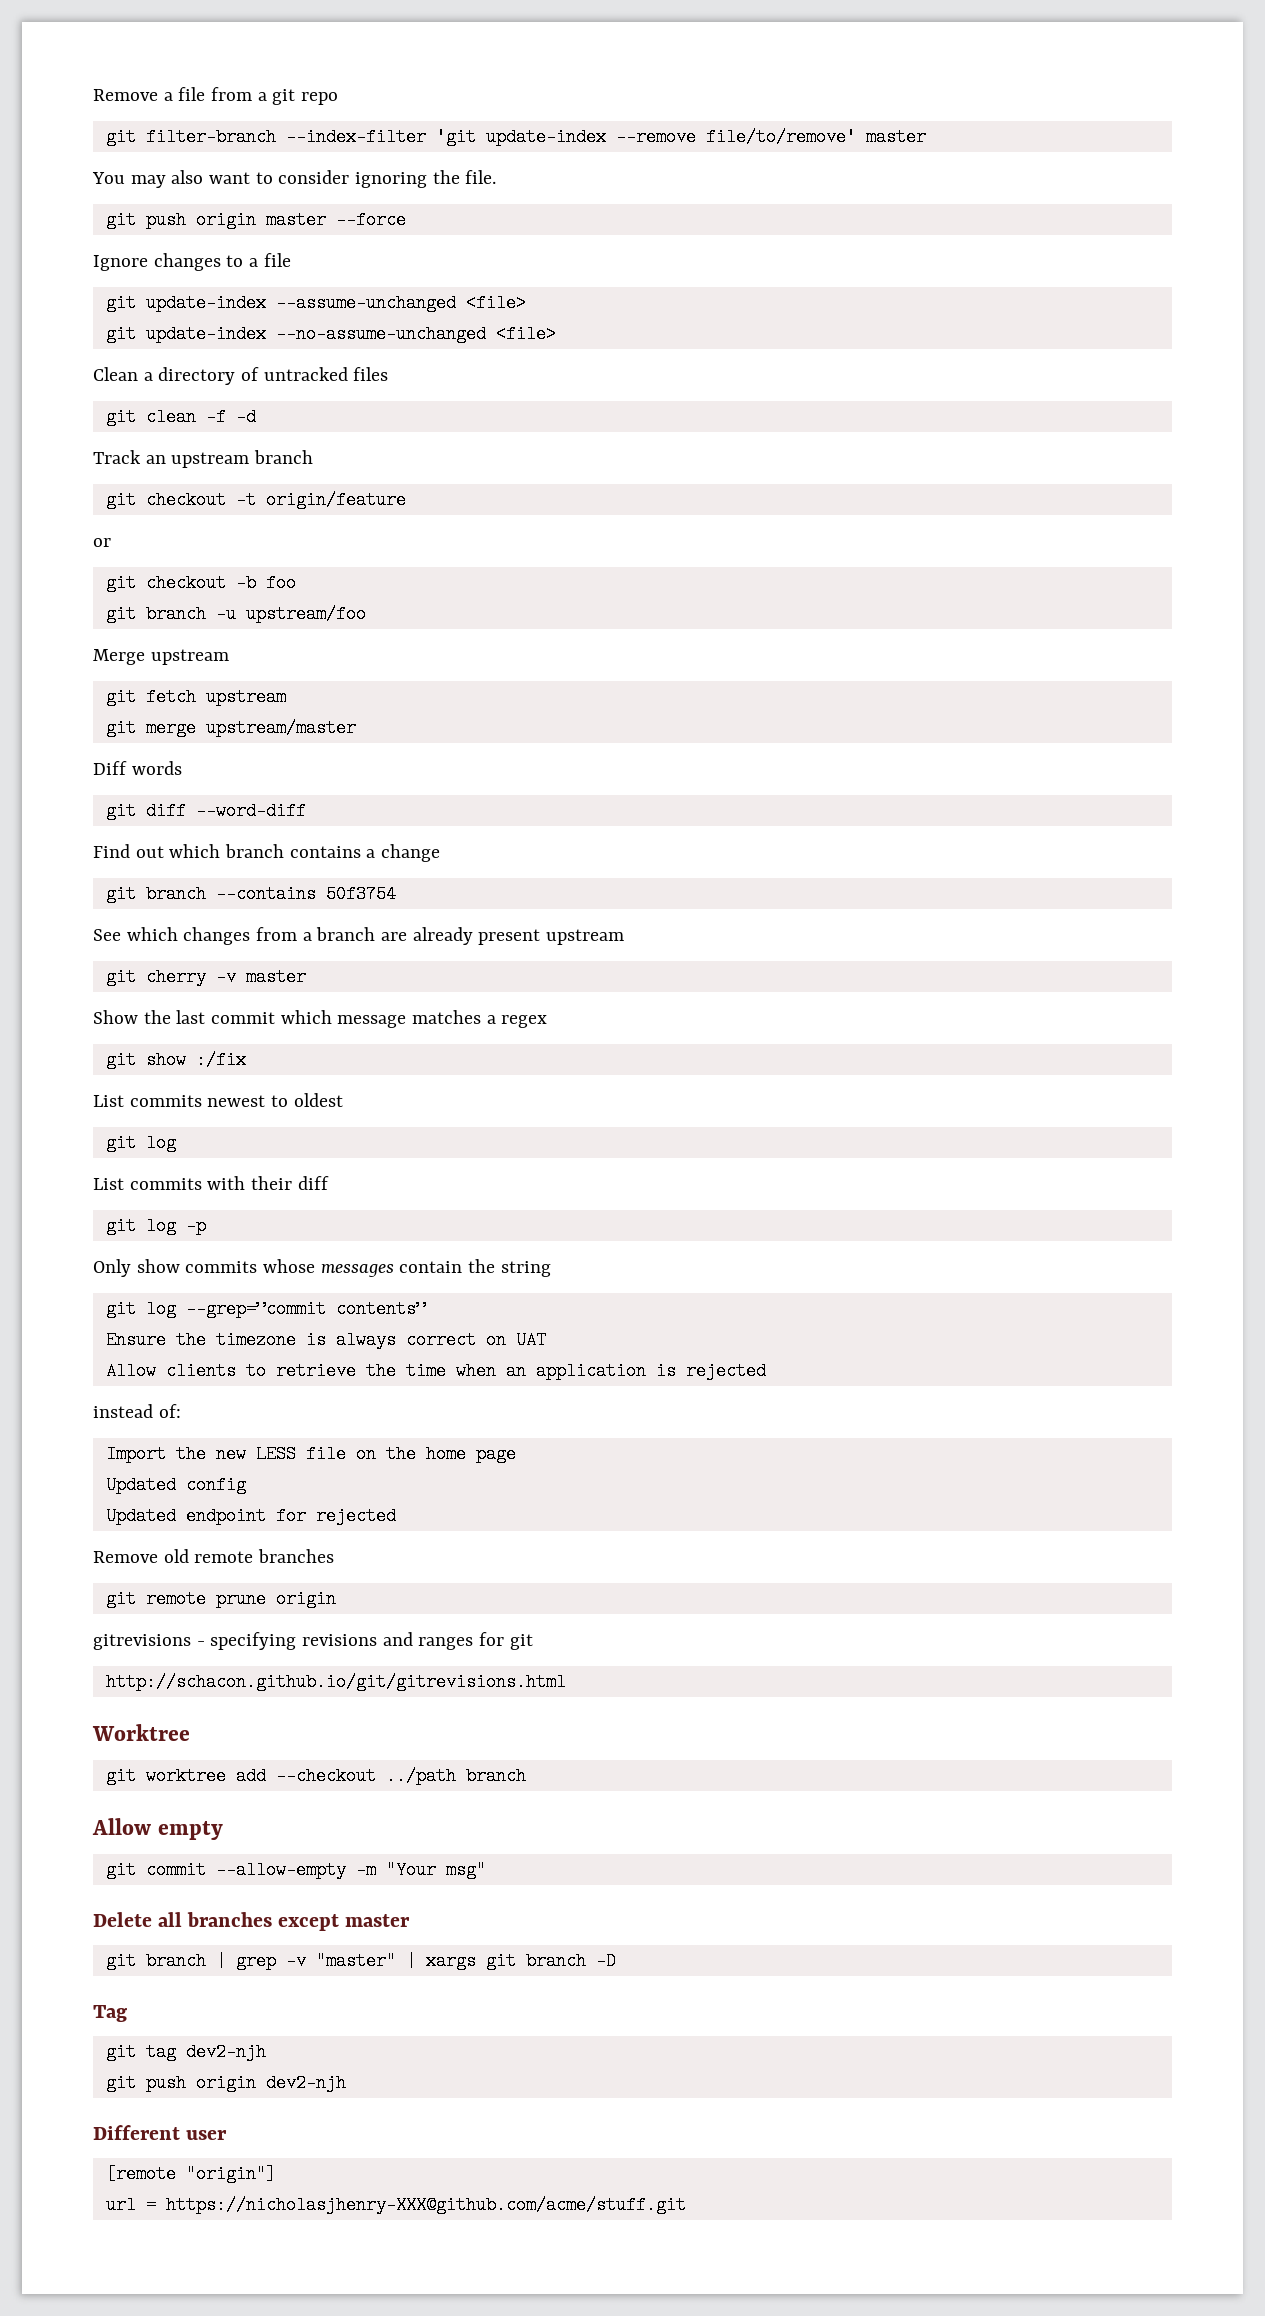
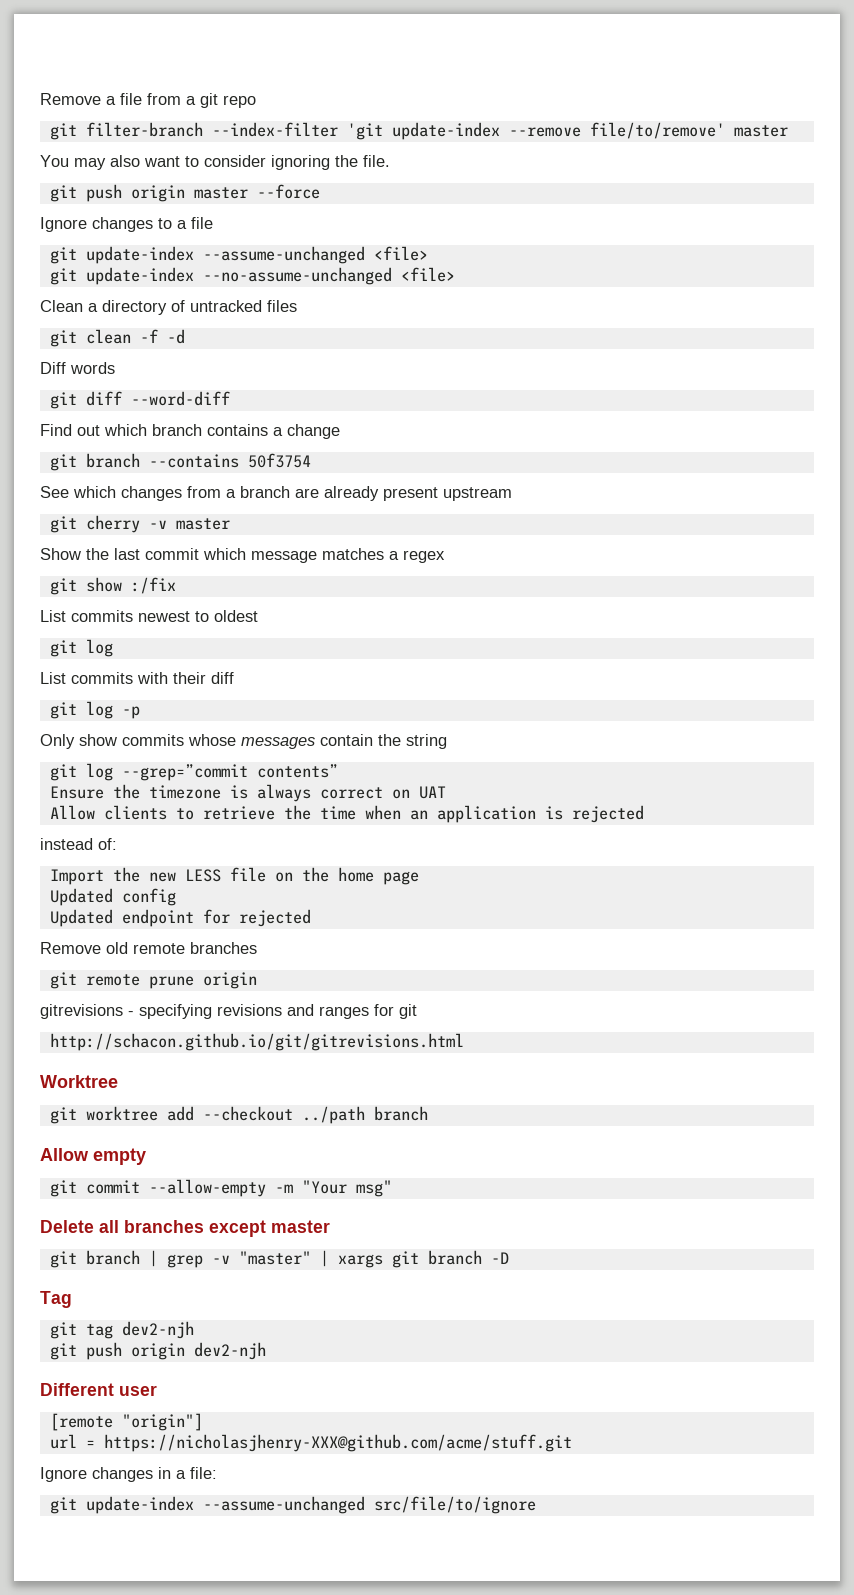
- Track an upstream branch
- git checkout -t origin/feature
- or
- git checkout -b foo
- git branch -u upstream/foo
- Merge upstream
- git fetch upstream
- git merge upstream/master
+ Ignore changes in a file:
+ git update-index --assume-unchanged src/file/to/ignore

